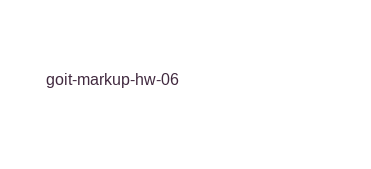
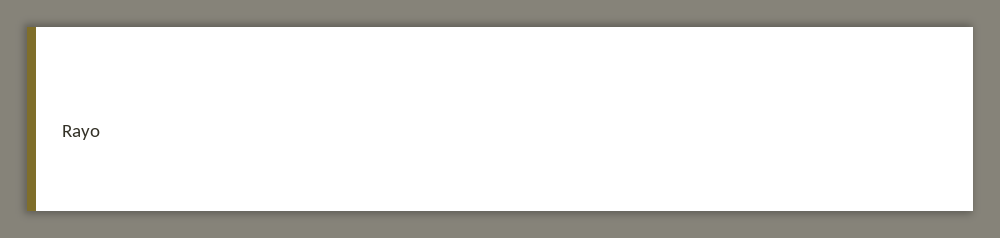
- goit-markup-hw-06
+ Rayo

